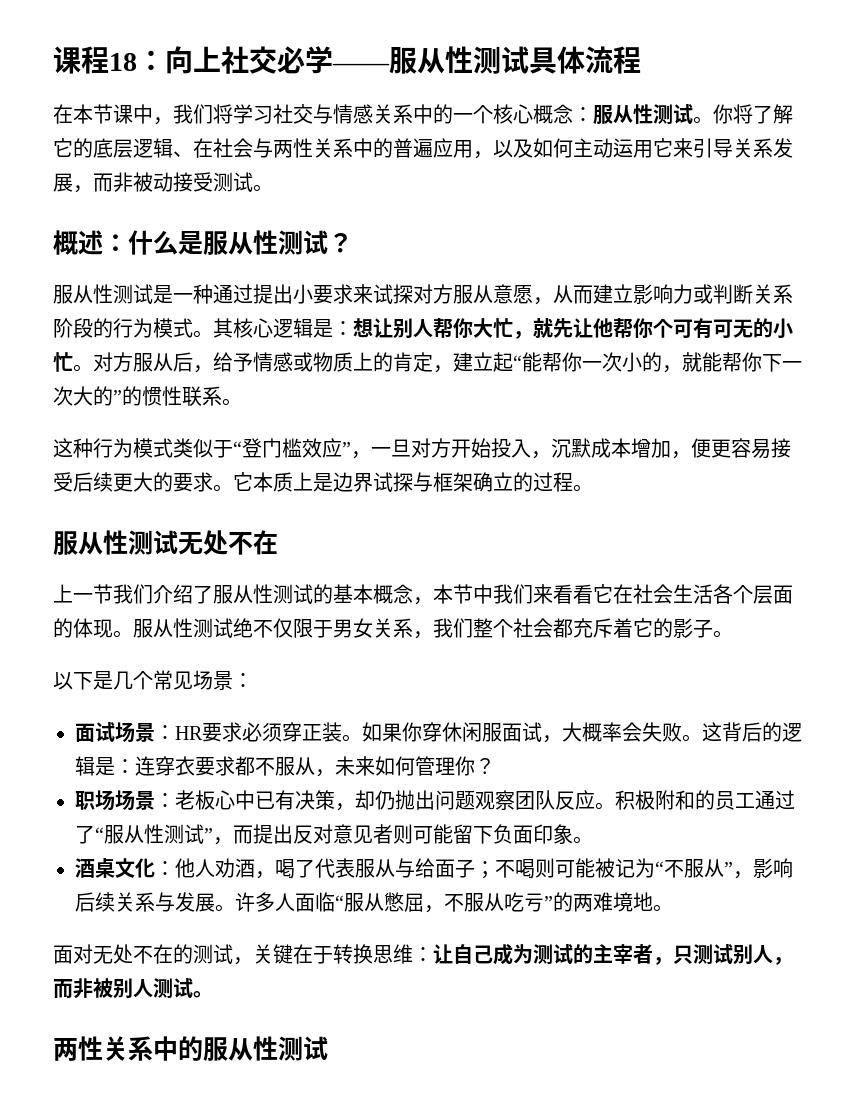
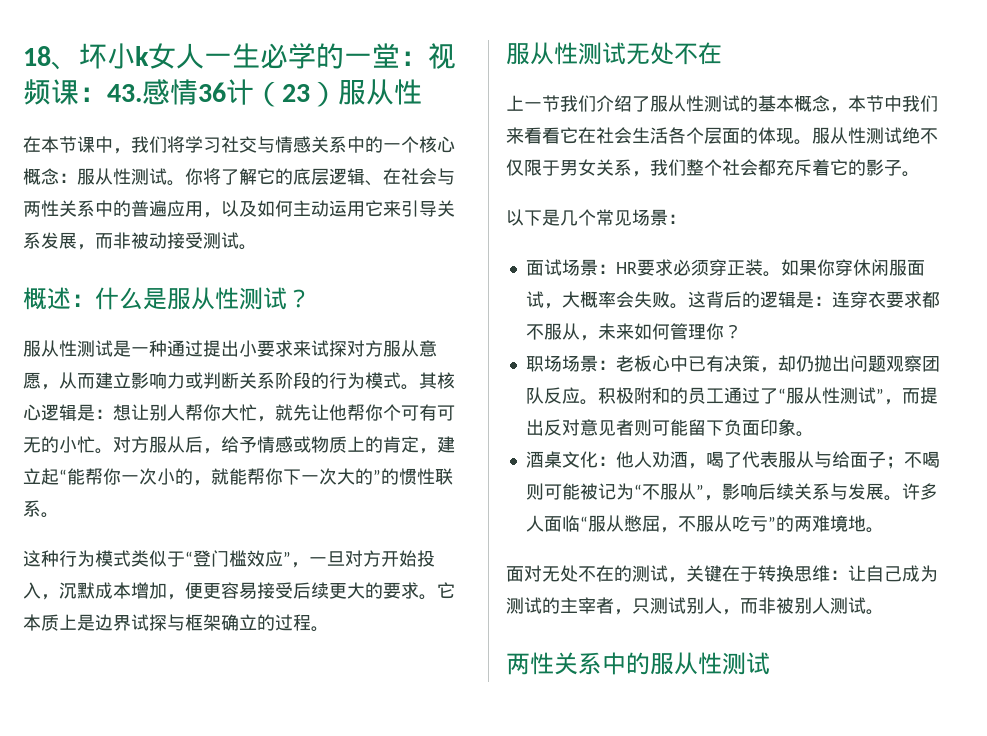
- 课程18：向上社交必学——服从性测试具体流程
+ 18、坏小k女人一生必学的一堂：视频课：43.感情36计（23）服从性

